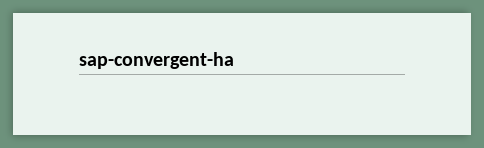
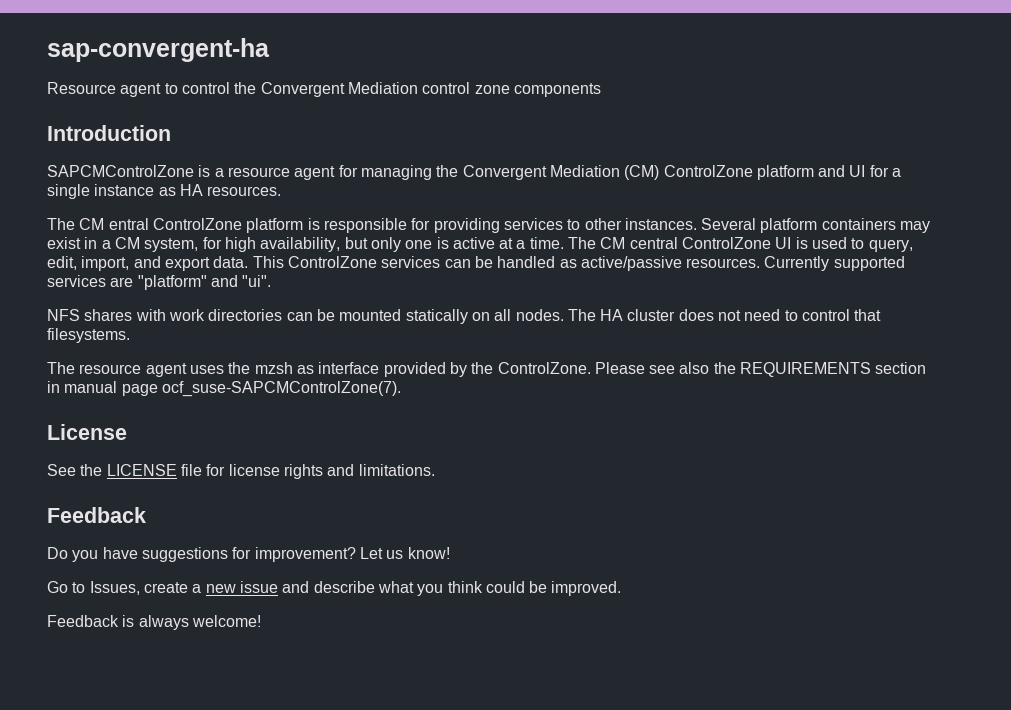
+ Resource agent to control the Convergent Mediation control zone components
+ Introduction
+ SAPCMControlZone is a resource agent for managing the Convergent Mediation (CM) ControlZone platform and UI for a single instance as HA resources.
+ The CM entral ControlZone platform is responsible for providing services to other instances. Several platform containers may exist in a CM system, for high availability, but only one is active at a time. The CM central ControlZone UI is used to query, edit, import, and export data. This ControlZone services can be handled as active/passive resources. Currently supported services are "platform" and "ui".
+ NFS shares with work directories can be mounted statically on all nodes. The HA cluster does not need to control that filesystems.
+ The resource agent uses the mzsh as interface provided by the ControlZone. Please see also the REQUIREMENTS section in manual page ocf_suse-SAPCMControlZone(7).
+ License
+ See the LICENSE file for license rights and limitations.
+ Feedback
+ Do you have suggestions for improvement? Let us know!
+ Go to Issues, create a new issue and describe what you think could be improved.
+ Feedback is always welcome!

